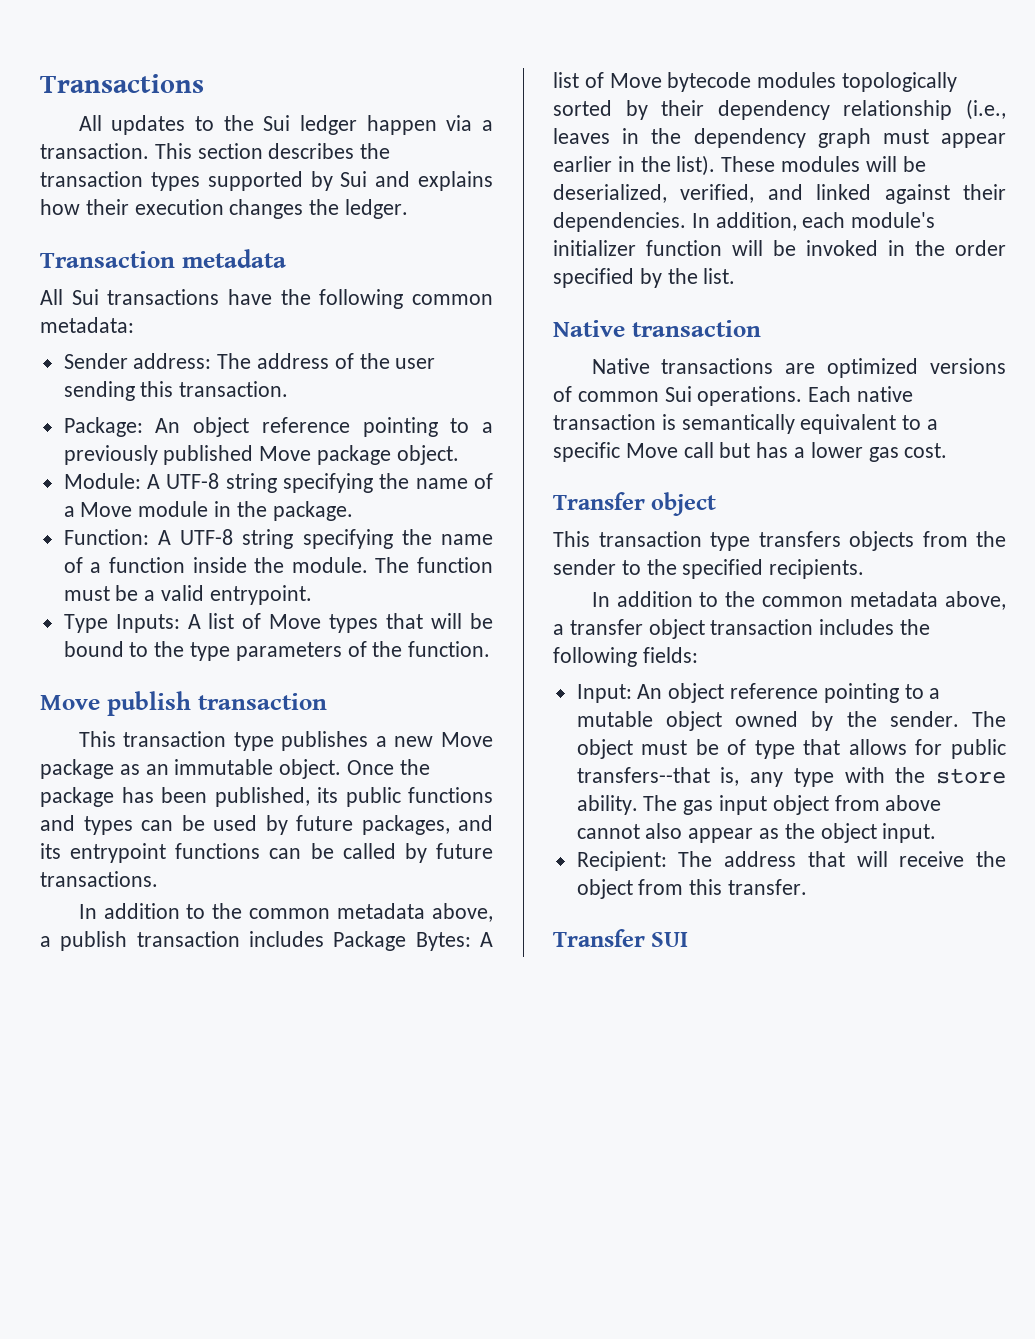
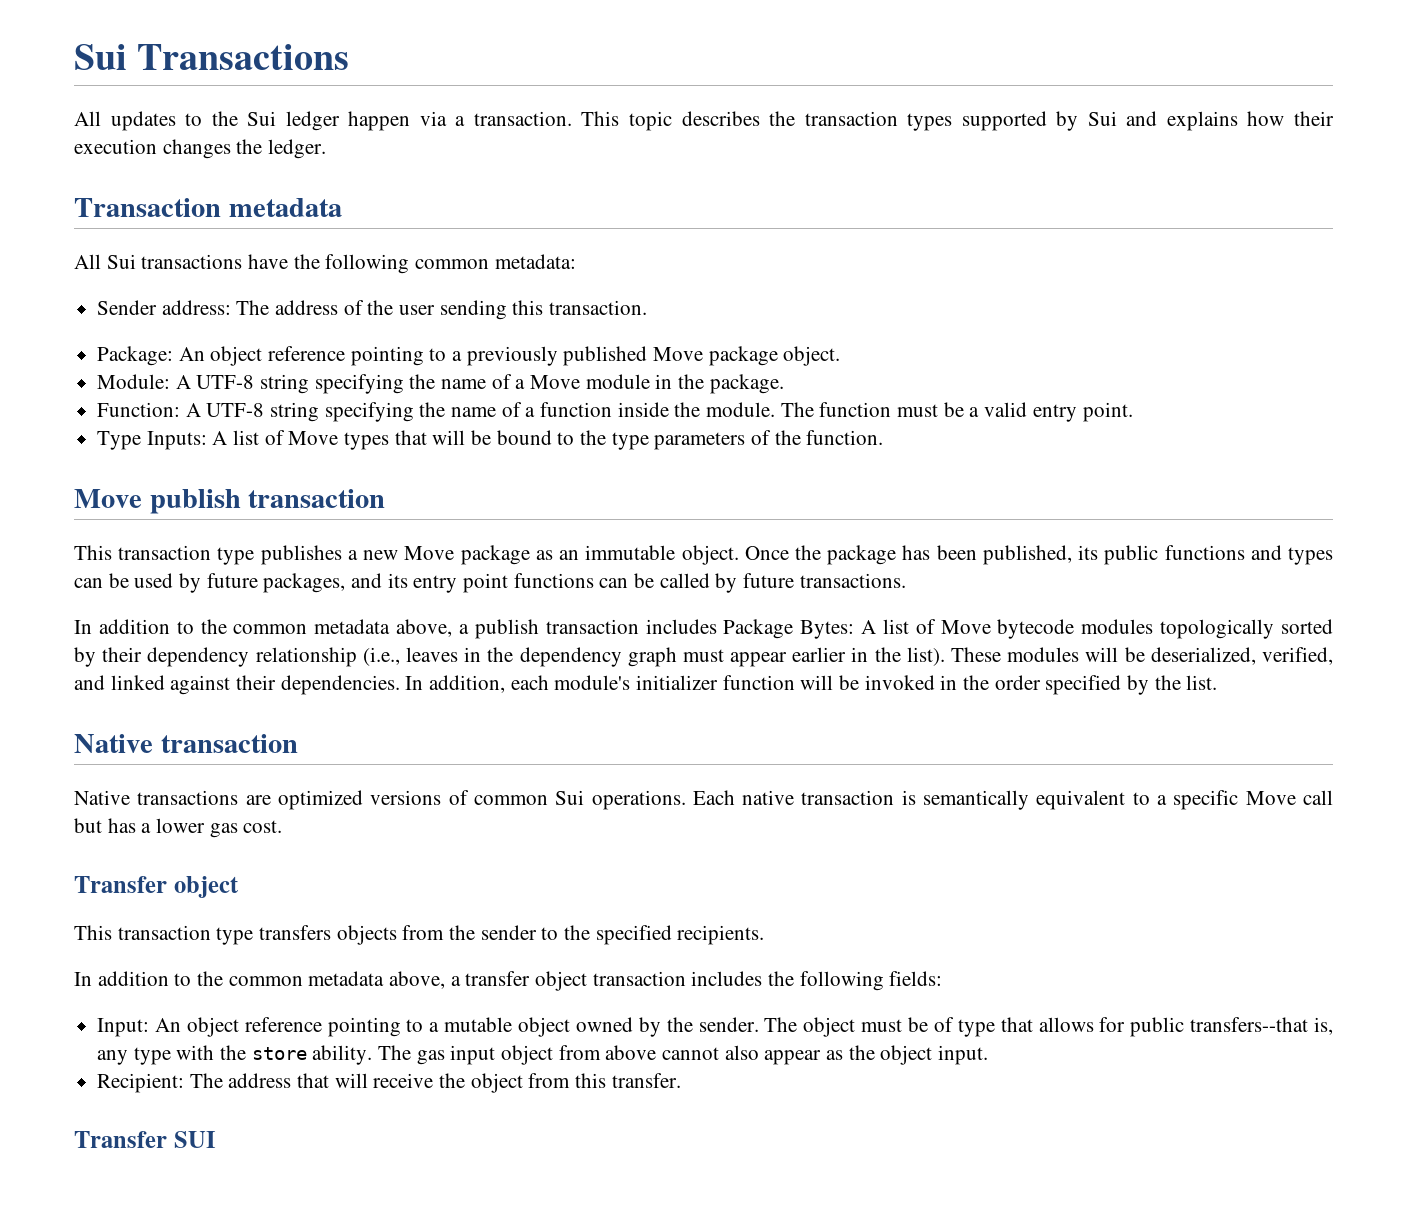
- Transactions
+ Sui Transactions
- This section describes the transaction types supported by Sui and explains how their execution changes the ledger.
+ This topic describes the transaction types supported by Sui and explains how their execution changes the ledger.
- The function must be a valid entrypoint.
+ The function must be a valid entry point.
- Once the package has been published, its public functions and types can be used by future packages, and its entrypoint functions can be called by future transactions.
+ Once the package has been published, its public functions and types can be used by future packages, and its entry point functions can be called by future transactions.

